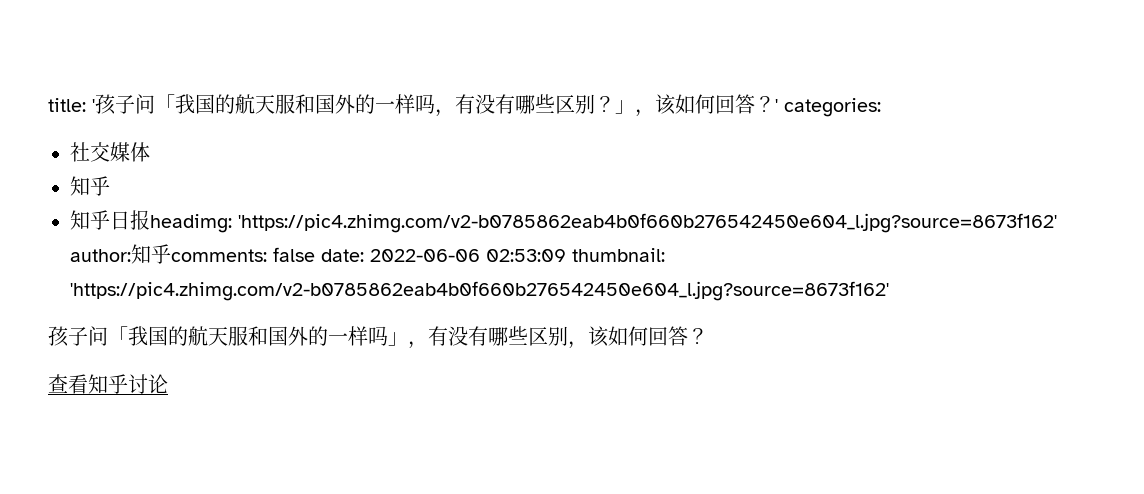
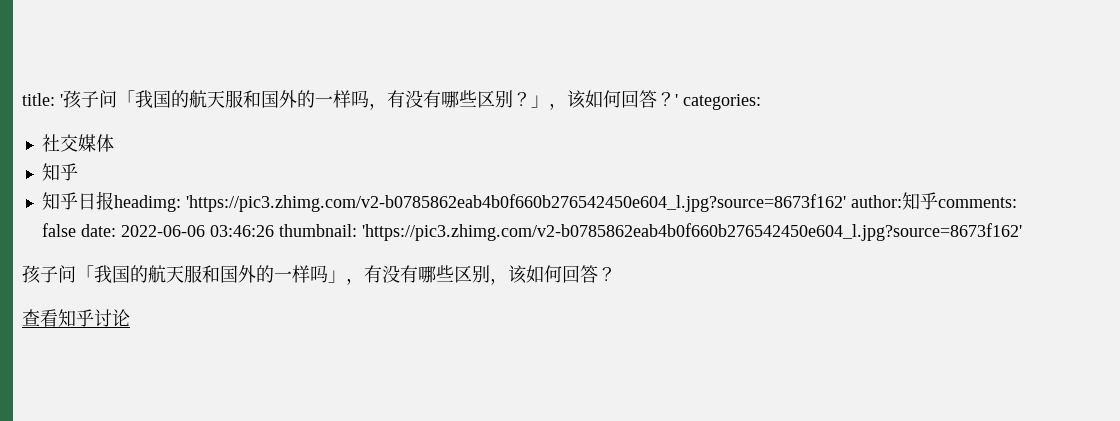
- 知乎日报headimg: 'https://pic4.zhimg.com/v2-b0785862eab4b0f660b276542450e604_l.jpg?source=8673f162' author:知乎comments: false date: 2022-06-06 02:53:09 thumbnail: 'https://pic4.zhimg.com/v2-b0785862eab4b0f660b276542450e604_l.jpg?source=8673f162'
+ 知乎日报headimg: 'https://pic3.zhimg.com/v2-b0785862eab4b0f660b276542450e604_l.jpg?source=8673f162' author:知乎comments: false date: 2022-06-06 03:46:26 thumbnail: 'https://pic3.zhimg.com/v2-b0785862eab4b0f660b276542450e604_l.jpg?source=8673f162'

